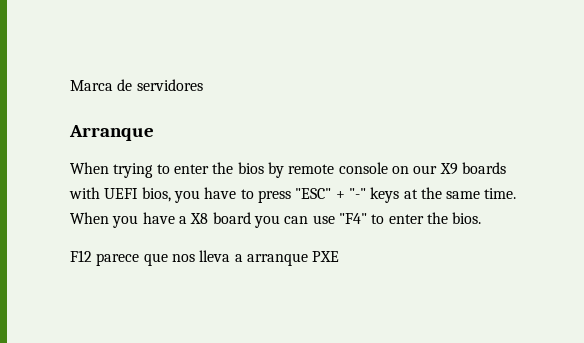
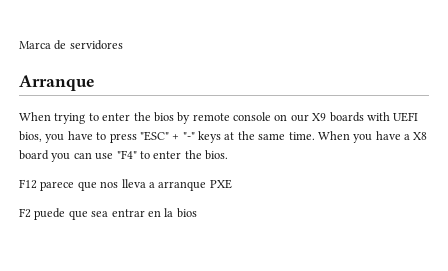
+ F2 puede que sea entrar en la bios

